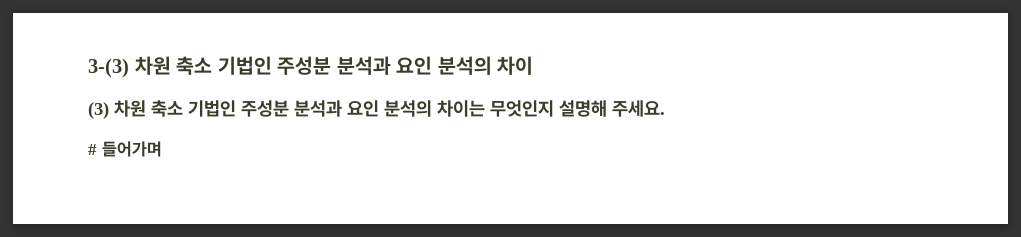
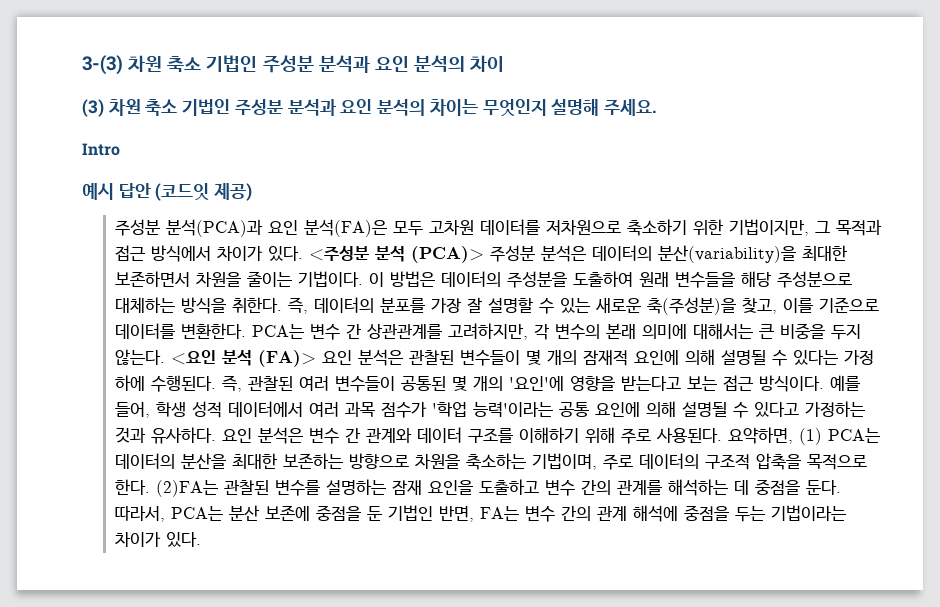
- # 들어가며
+ Intro
+ 예시 답안 (코드잇 제공)
+ 주성분 분석(PCA)과 요인 분석(FA)은 모두 고차원 데이터를 저차원으로 축소하기 위한 기법이지만, 그 목적과 접근 방식에서 차이가 있다. <주성분 분석 (PCA)> 주성분 분석은 데이터의 분산(variability)을 최대한 보존하면서 차원을 줄이는 기법이다. 이 방법은 데이터의 주성분을 도출하여 원래 변수들을 해당 주성분으로 대체하는 방식을 취한다. 즉, 데이터의 분포를 가장 잘 설명할 수 있는 새로운 축(주성분)을 찾고, 이를 기준으로 데이터를 변환한다. PCA는 변수 간 상관관계를 고려하지만, 각 변수의 본래 의미에 대해서는 큰 비중을 두지 않는다. <요인 분석 (FA)> 요인 분석은 관찰된 변수들이 몇 개의 잠재적 요인에 의해 설명될 수 있다는 가정 하에 수행된다. 즉, 관찰된 여러 변수들이 공통된 몇 개의 '요인'에 영향을 받는다고 보는 접근 방식이다. 예를 들어, 학생 성적 데이터에서 여러 과목 점수가 '학업 능력'이라는 공통 요인에 의해 설명될 수 있다고 가정하는 것과 유사하다. 요인 분석은 변수 간 관계와 데이터 구조를 이해하기 위해 주로 사용된다. 요약하면, (1) PCA는 데이터의 분산을 최대한 보존하는 방향으로 차원을 축소하는 기법이며, 주로 데이터의 구조적 압축을 목적으로 한다. (2)FA는 관찰된 변수를 설명하는 잠재 요인을 도출하고 변수 간의 관계를 해석하는 데 중점을 둔다. 따라서, PCA는 분산 보존에 중점을 둔 기법인 반면, FA는 변수 간의 관계 해석에 중점을 두는 기법이라는 차이가 있다.

